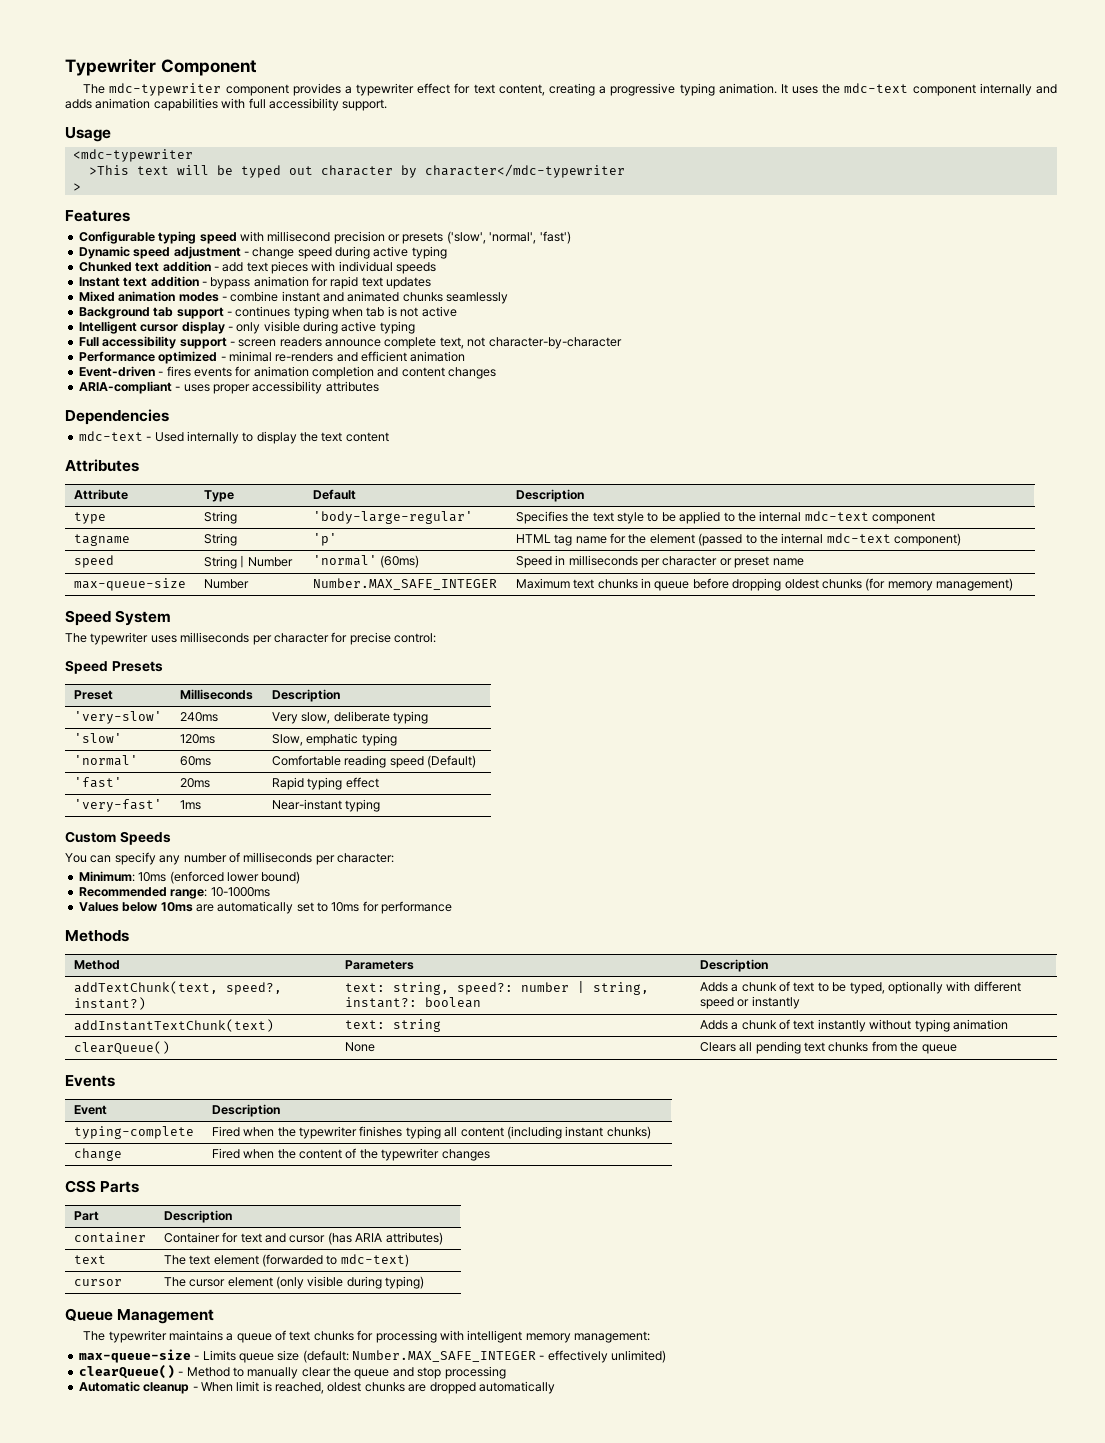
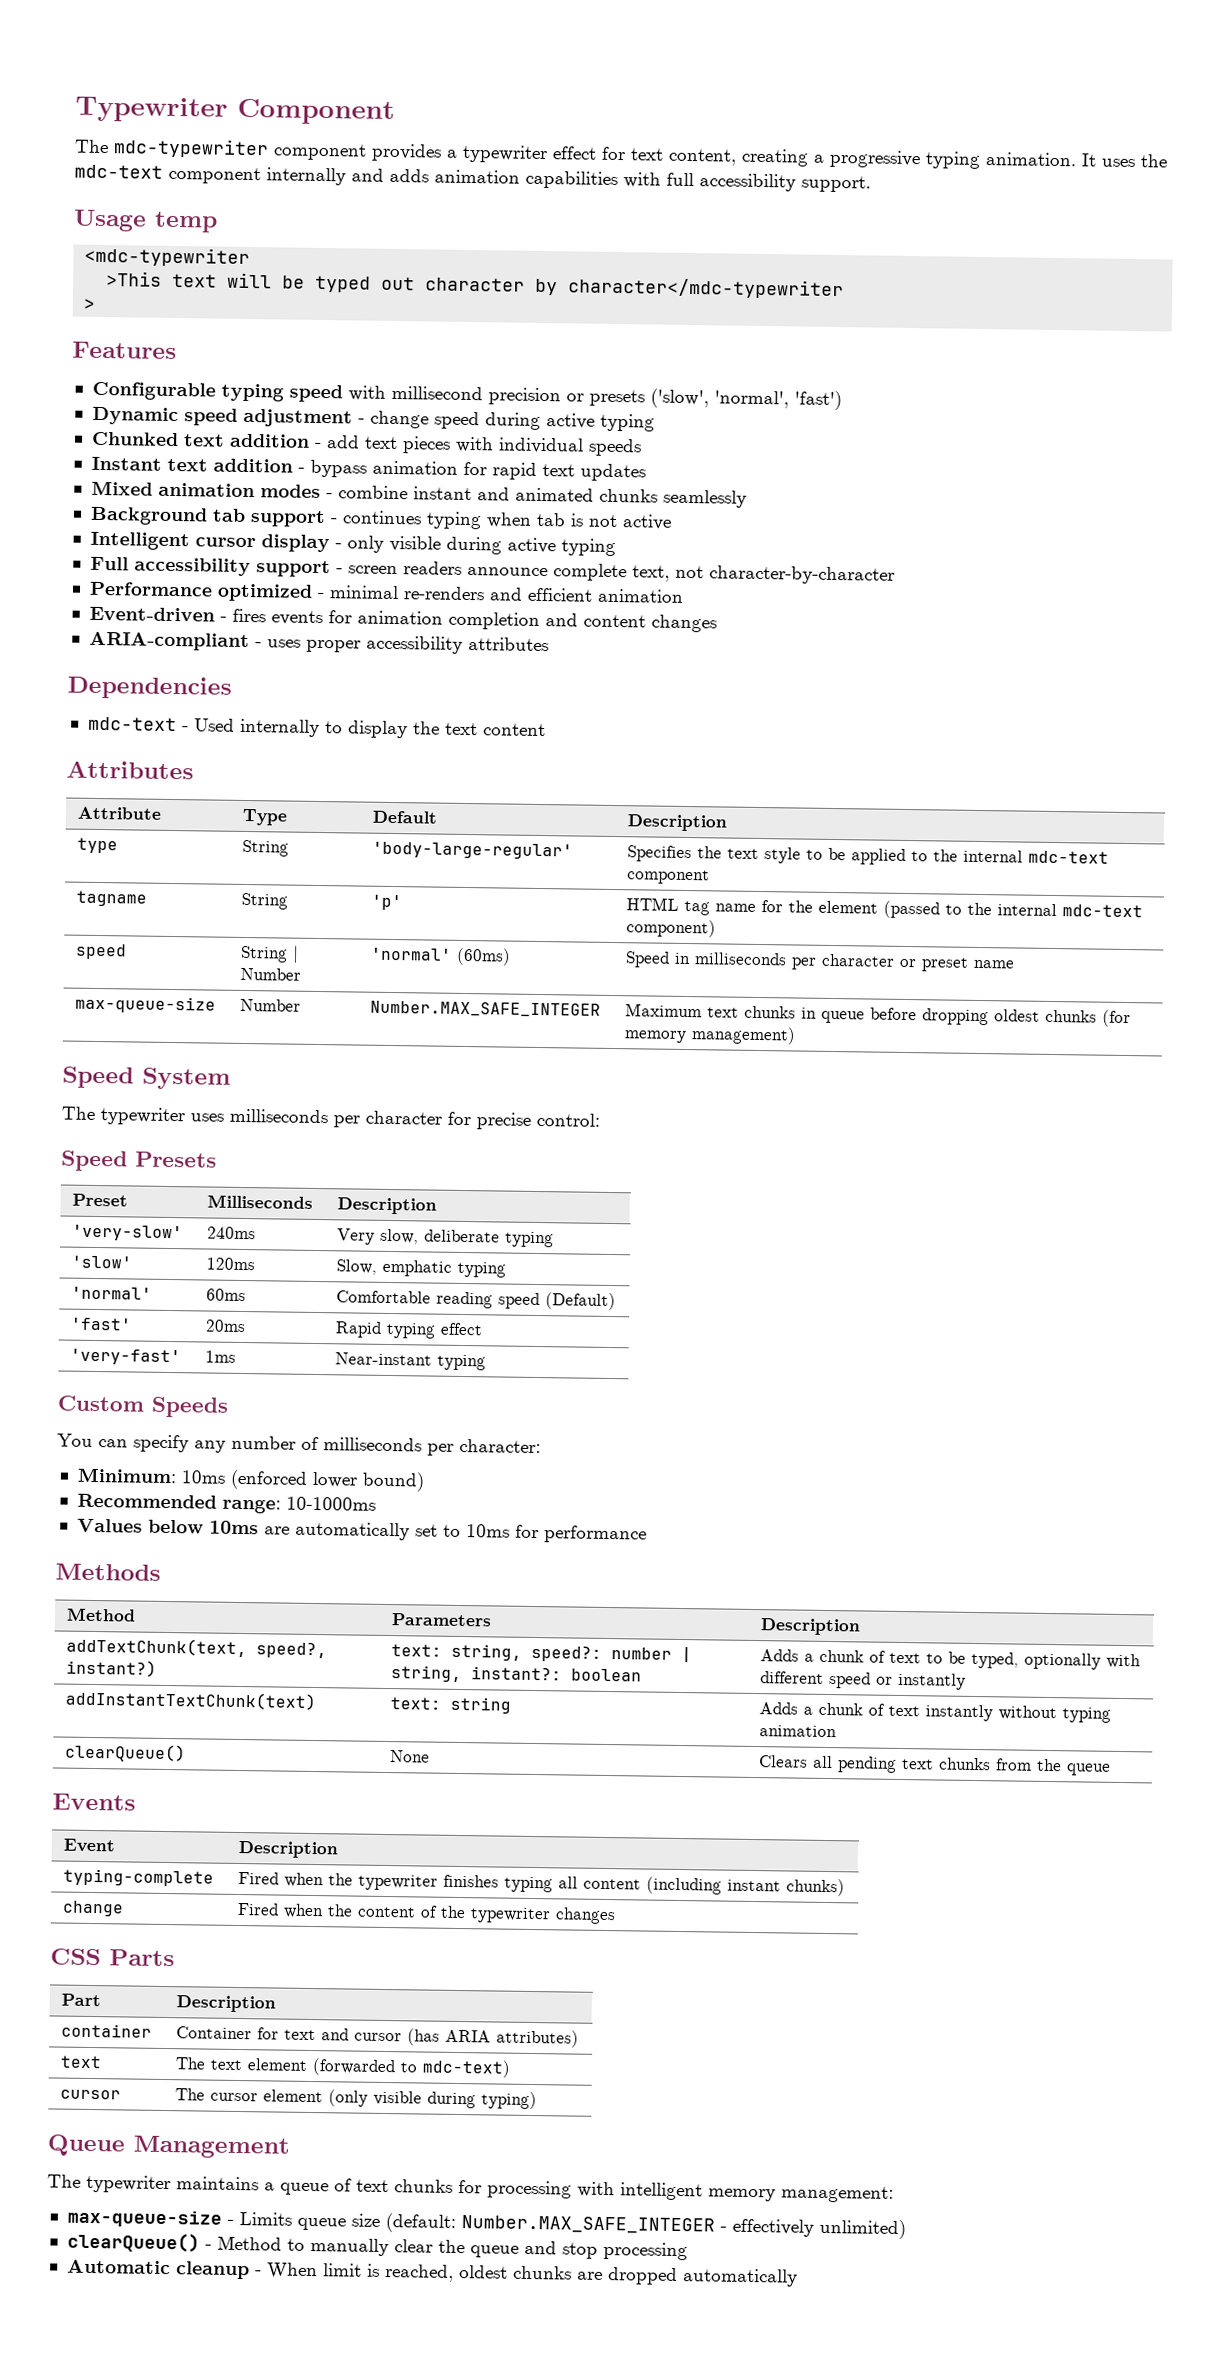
- Usage
+ Usage temp

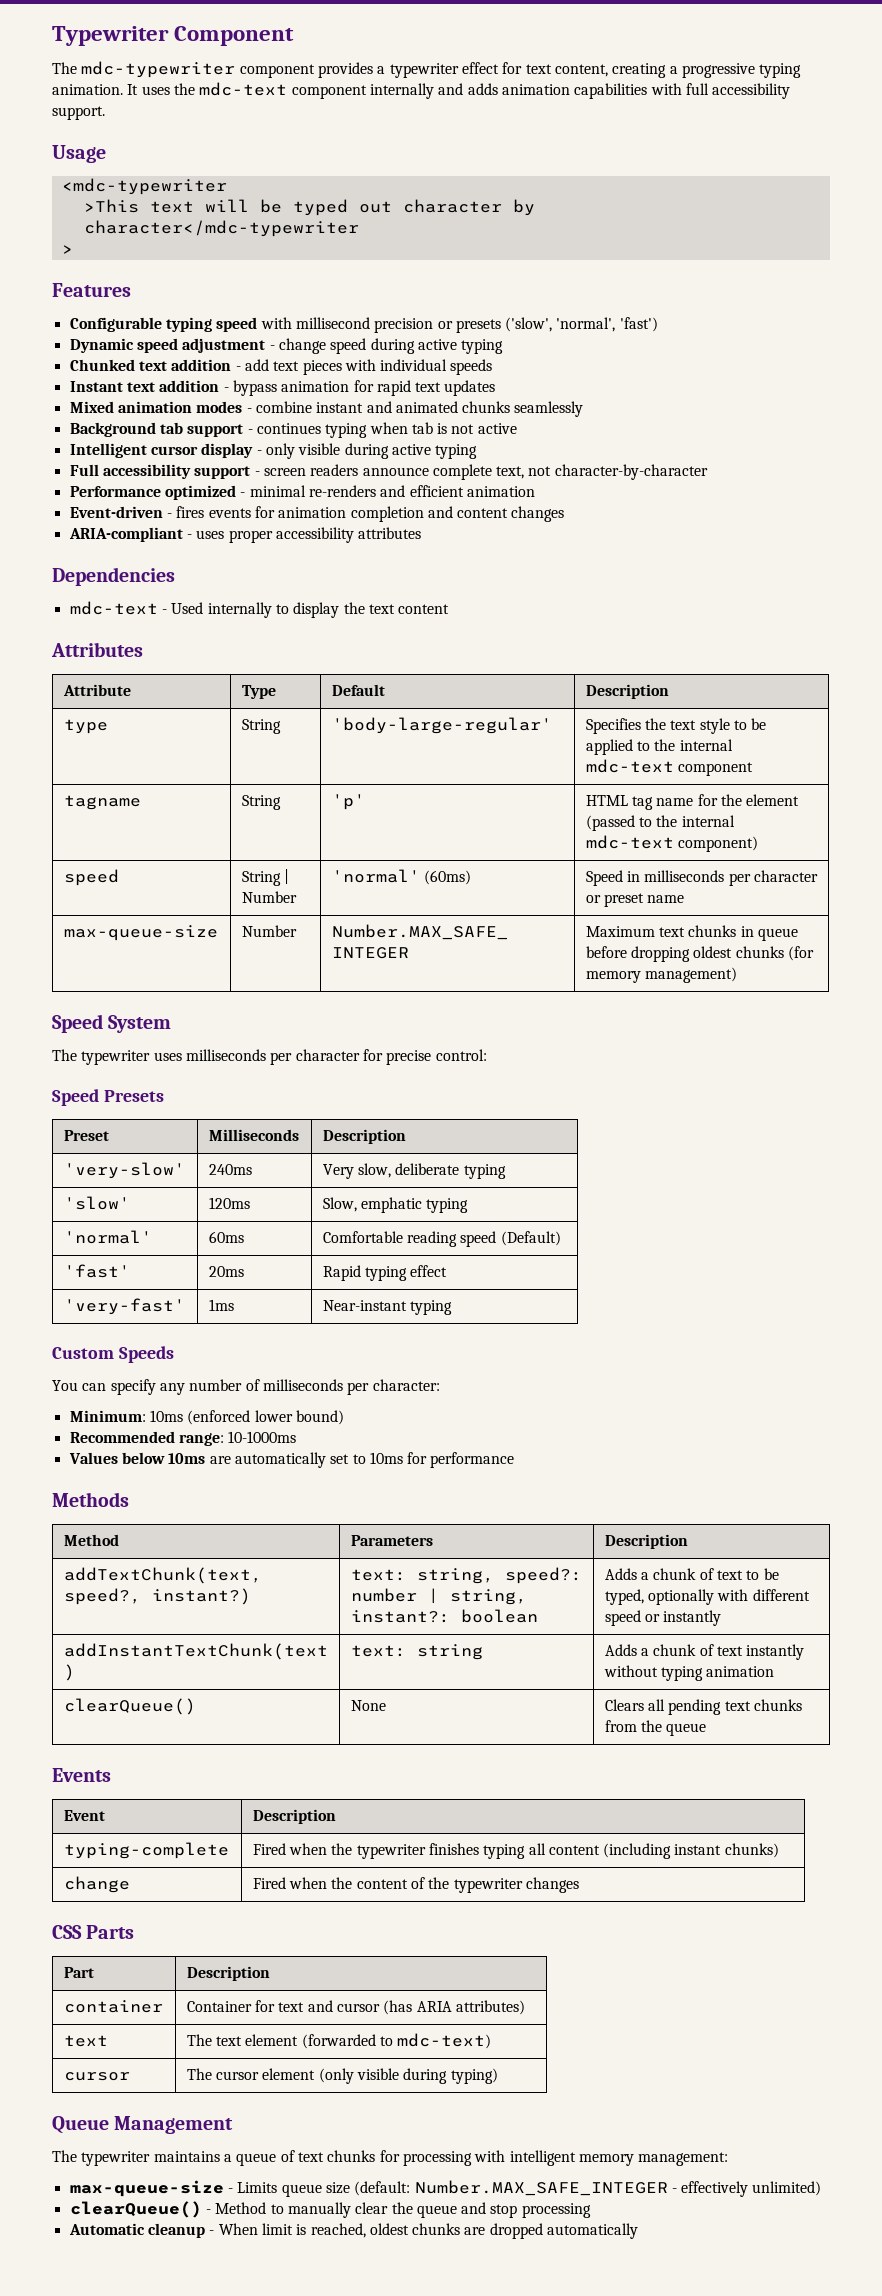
- Usage temp
+ Usage

